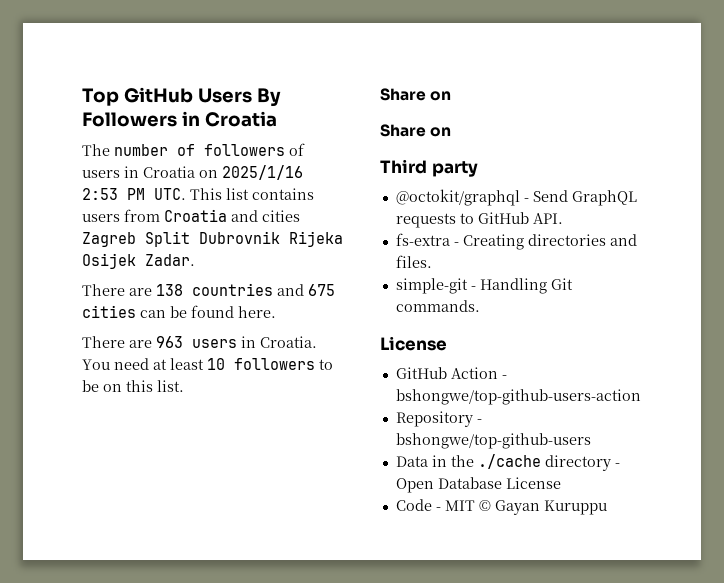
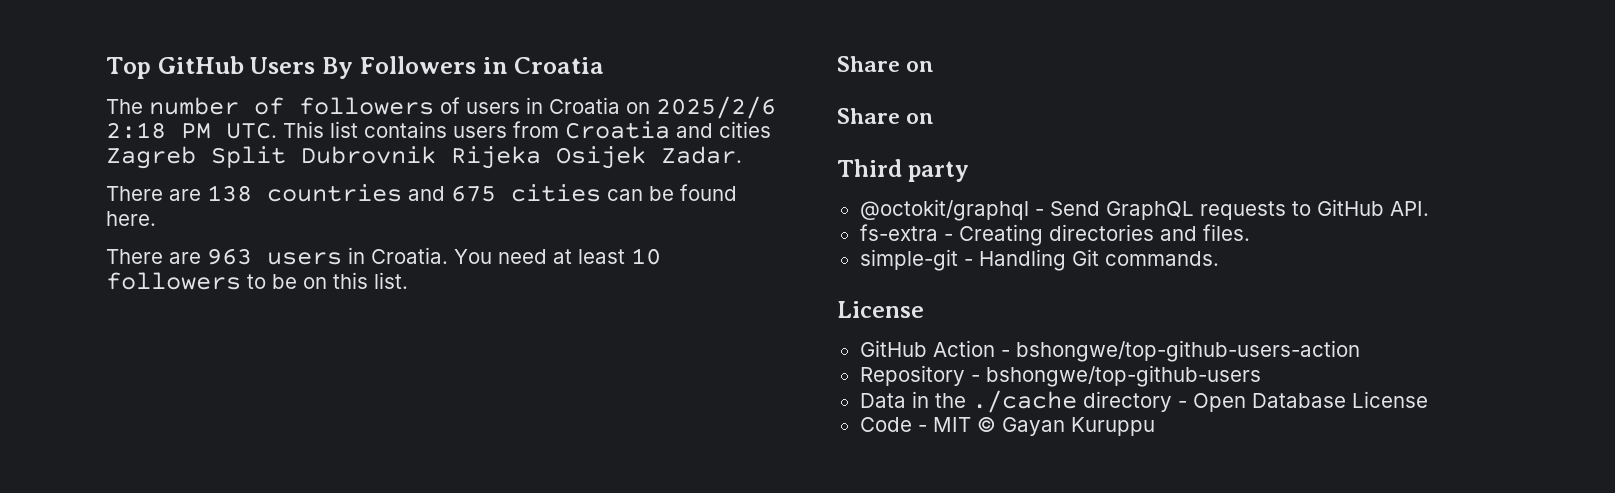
- The number of followers of users in Croatia on 2025/1/16 2:53 PM UTC. This list contains users from Croatia and cities Zagreb Split Dubrovnik Rijeka Osijek Zadar.
+ The number of followers of users in Croatia on 2025/2/6 2:18 PM UTC. This list contains users from Croatia and cities Zagreb Split Dubrovnik Rijeka Osijek Zadar.

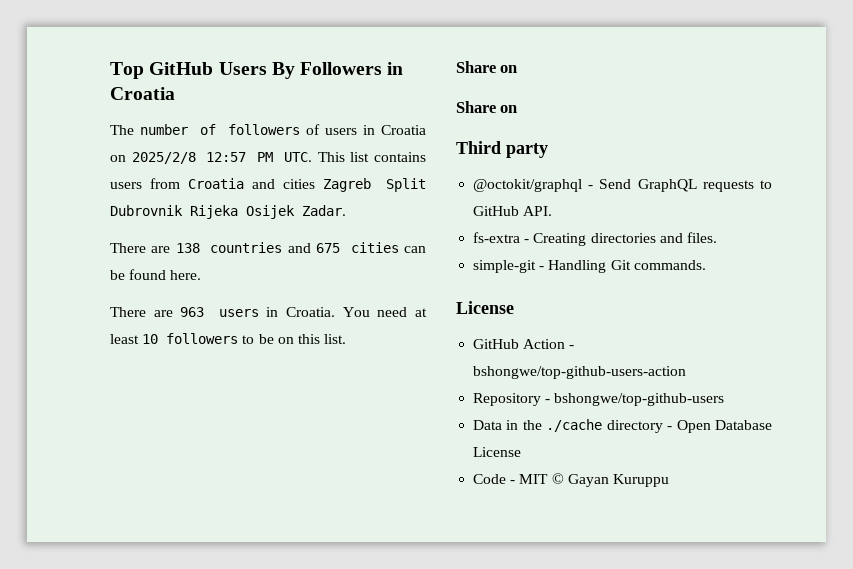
- The number of followers of users in Croatia on 2025/2/6 2:18 PM UTC. This list contains users from Croatia and cities Zagreb Split Dubrovnik Rijeka Osijek Zadar.
+ The number of followers of users in Croatia on 2025/2/8 12:57 PM UTC. This list contains users from Croatia and cities Zagreb Split Dubrovnik Rijeka Osijek Zadar.

